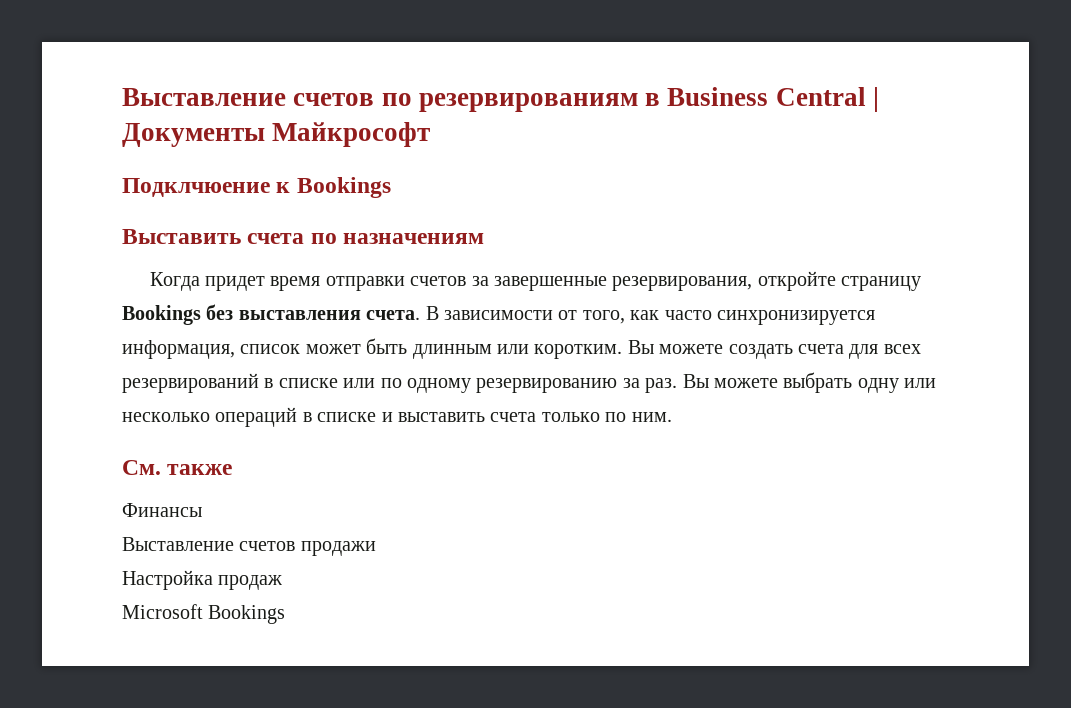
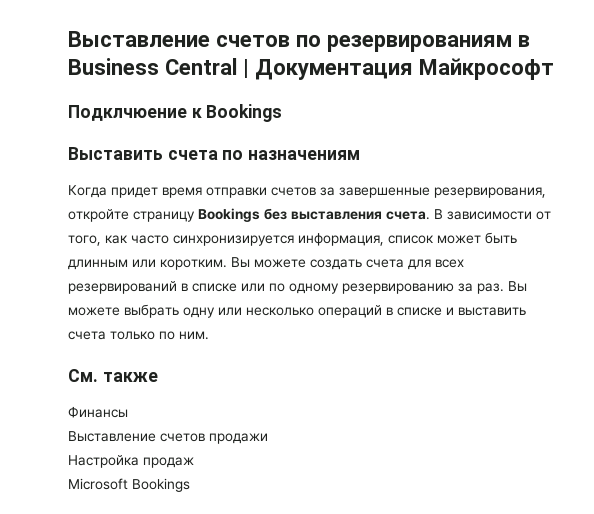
- Выставление счетов по резервированиям в Business Central | Документы Майкрософт
+ Выставление счетов по резервированиям в Business Central | Документация Майкрософт

